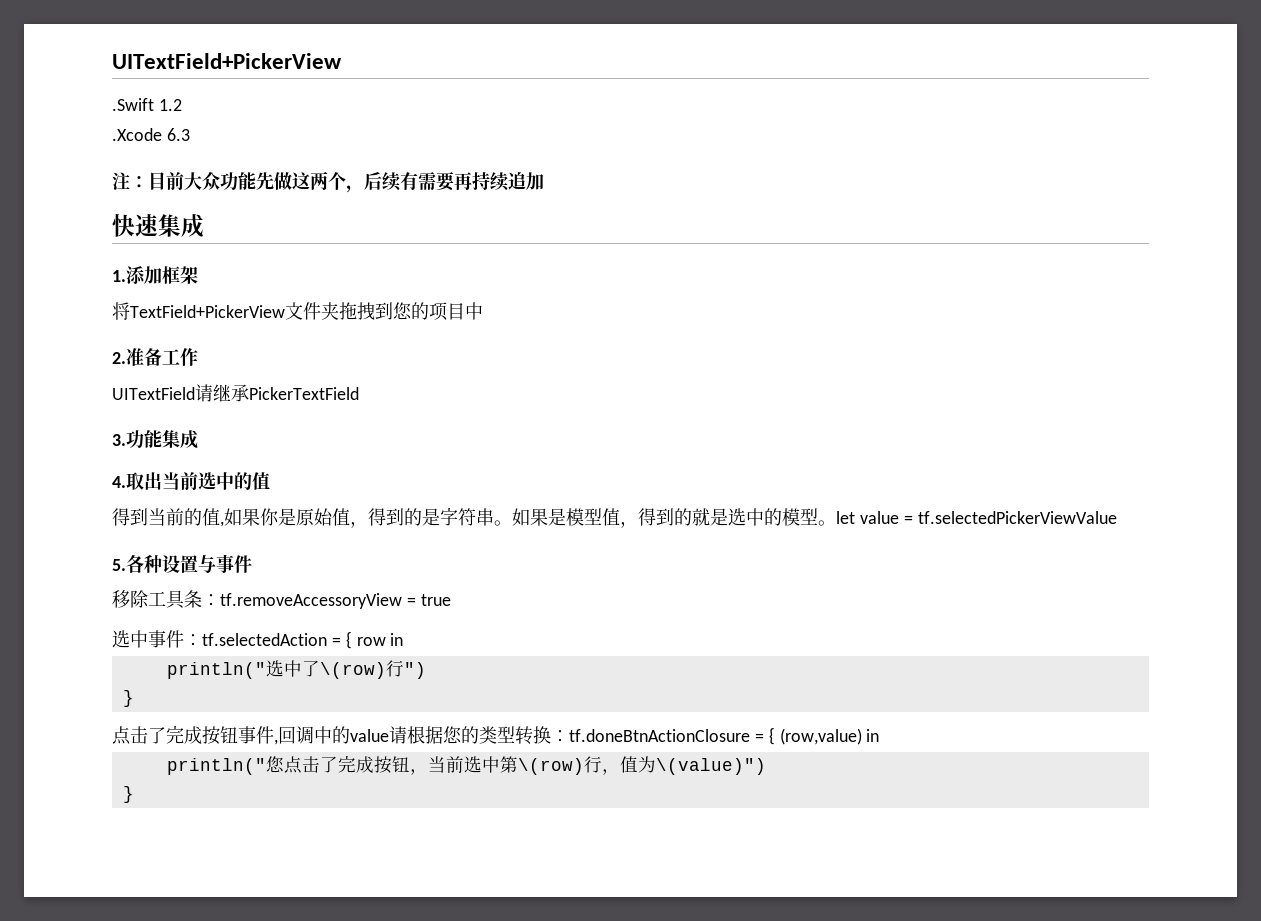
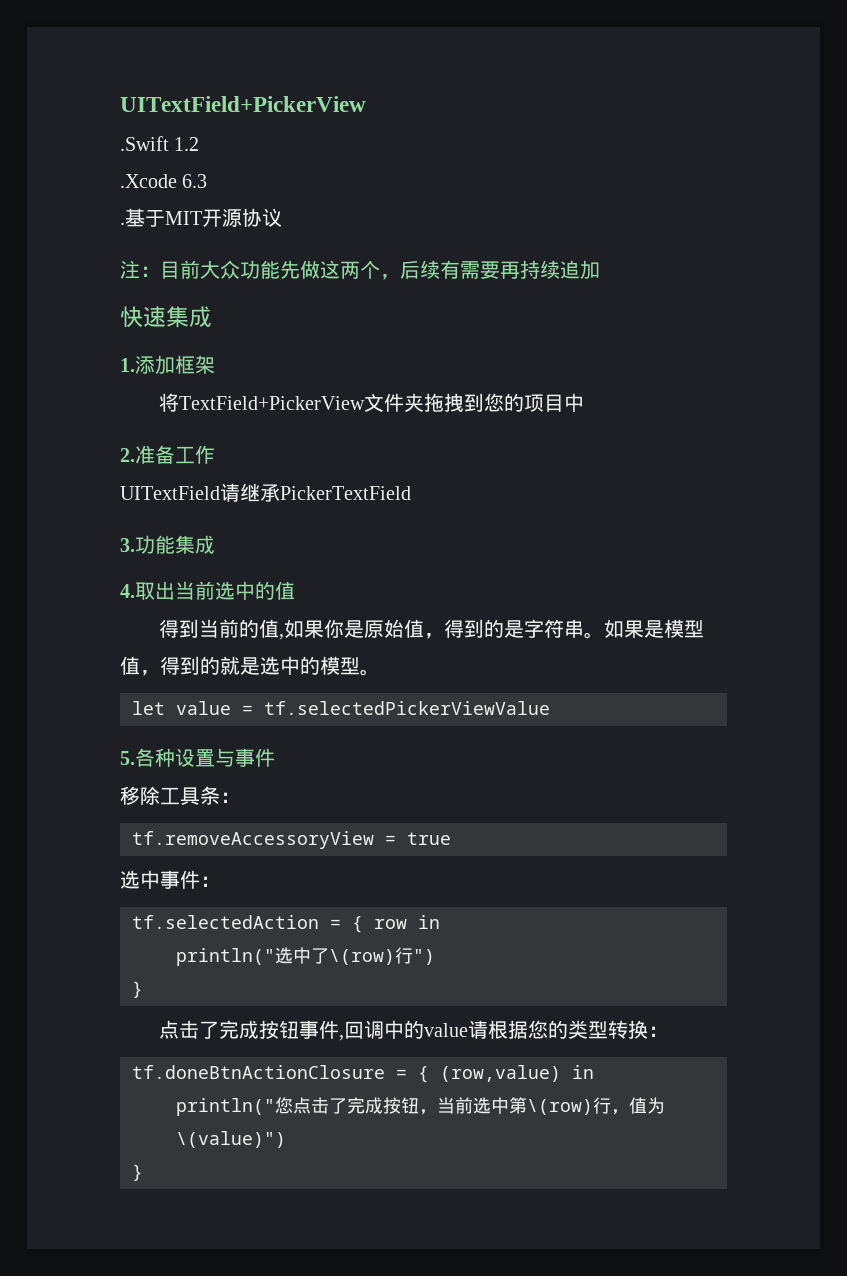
+ .基于MIT开源协议
- 如果是模型值，得到的就是选中的模型。let value = tf.selectedPickerViewValue
+ 如果是模型值，得到的就是选中的模型。
+ let value = tf.selectedPickerViewValue
- 移除工具条：tf.removeAccessoryView = true
+ 移除工具条：
+ tf.removeAccessoryView = true
- 选中事件：tf.selectedAction = { row in
+ 选中事件：
+ tf.selectedAction = { row in
- 点击了完成按钮事件,回调中的value请根据您的类型转换：tf.doneBtnActionClosure = { (row,value) in
+ 点击了完成按钮事件,回调中的value请根据您的类型转换：
+ tf.doneBtnActionClosure = { (row,value) in

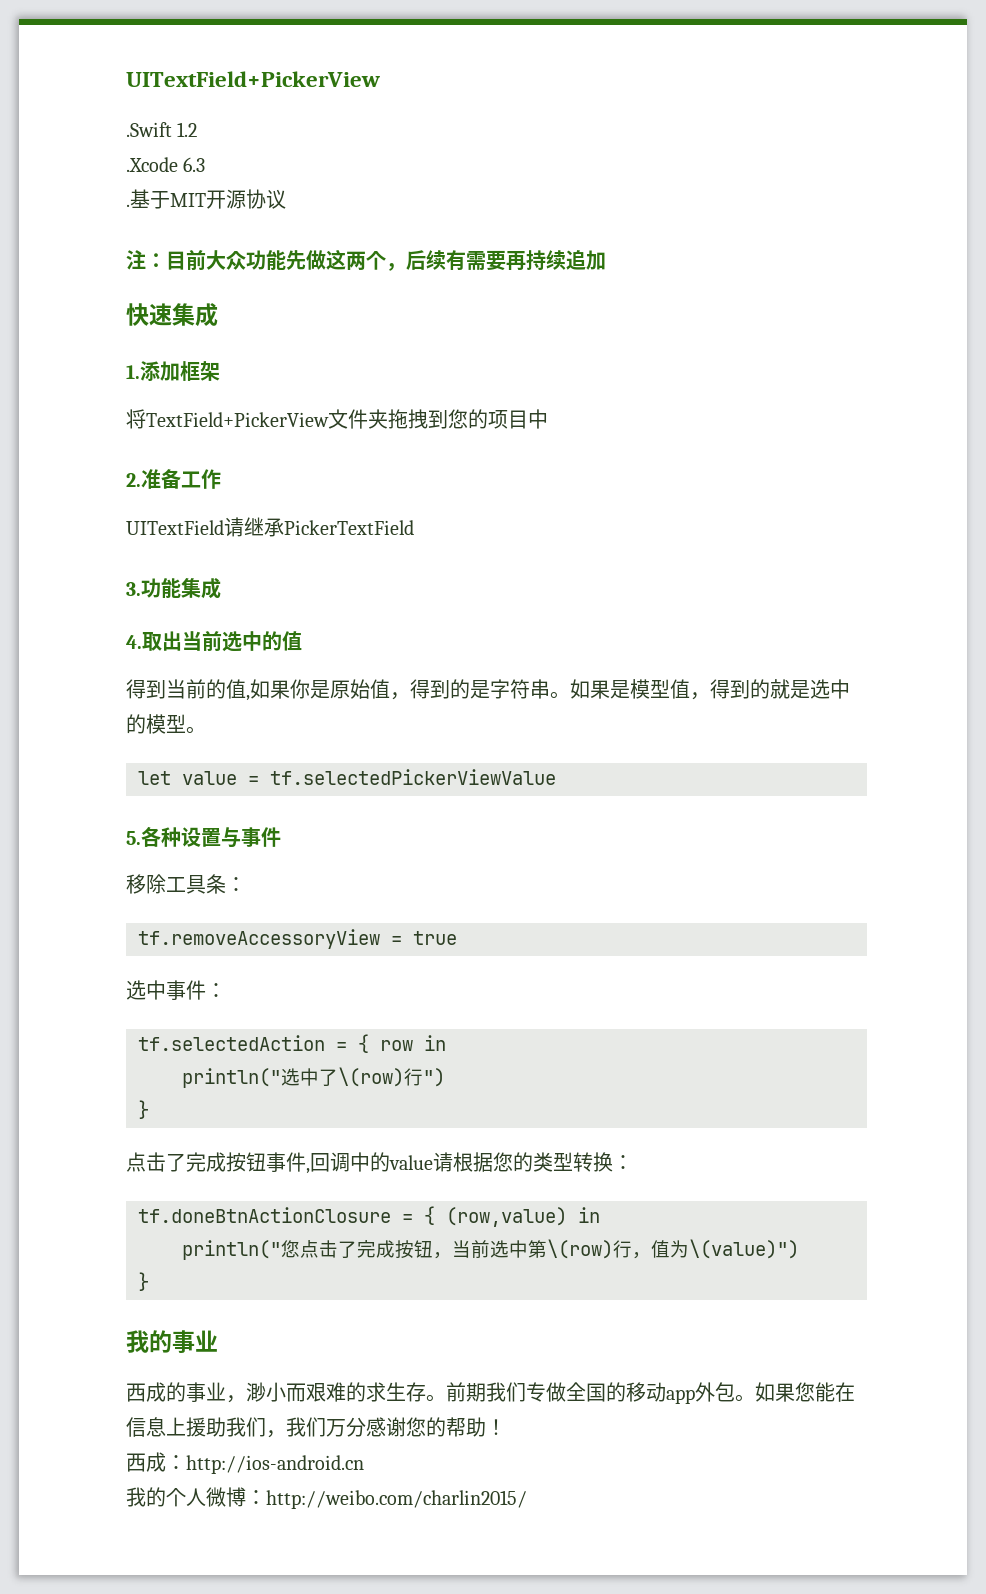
+ 我的事业
+ 西成的事业，渺小而艰难的求生存。前期我们专做全国的移动app外包。如果您能在信息上援助我们，我们万分感谢您的帮助！
+ 西成：http://ios-android.cn
+ 我的个人微博：http://weibo.com/charlin2015/

